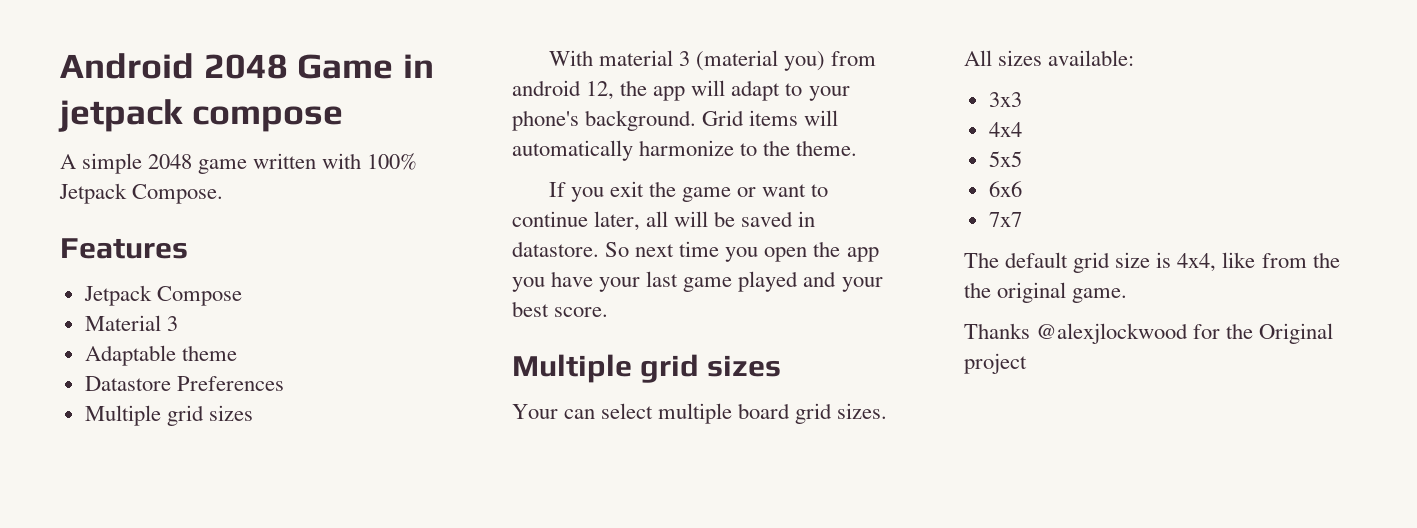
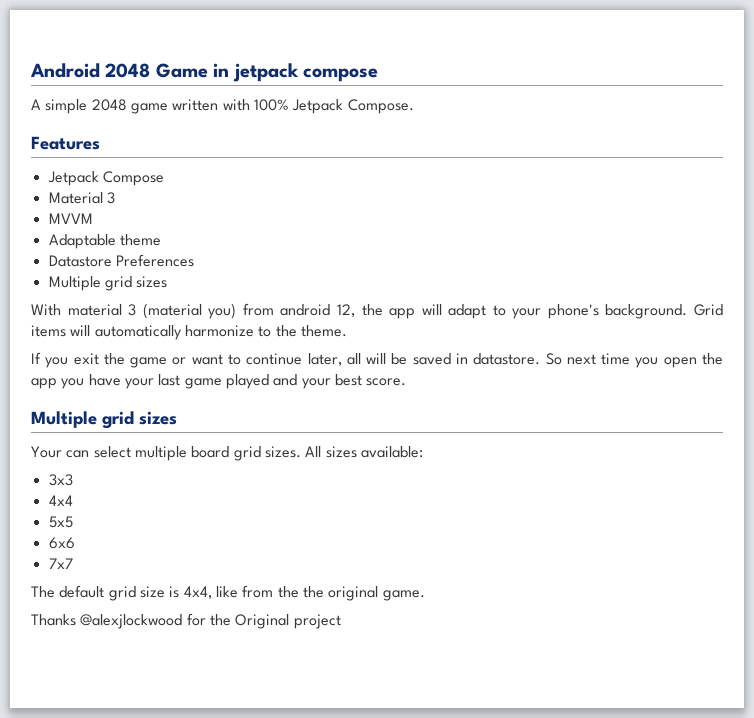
+ MVVM

